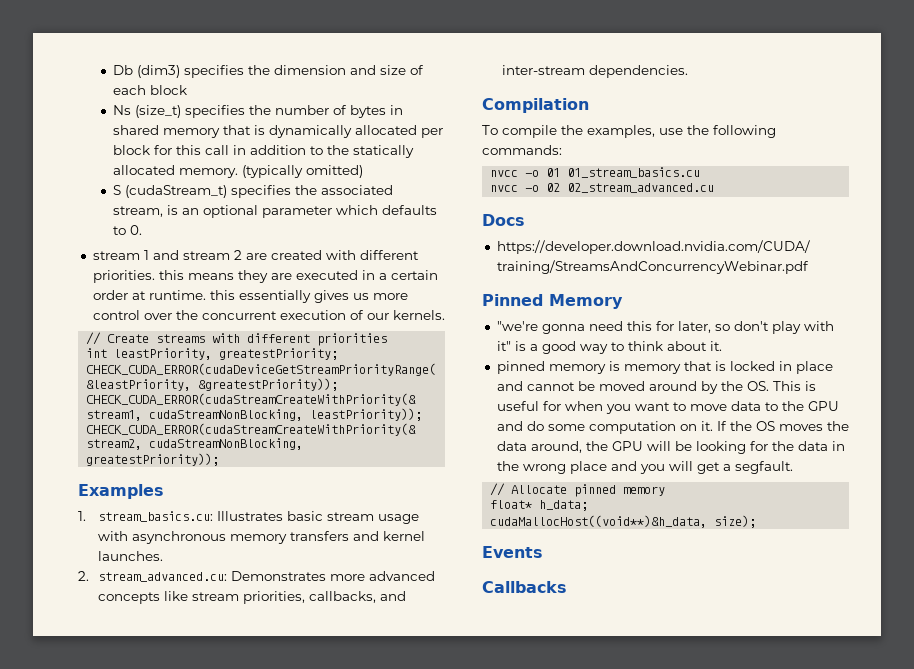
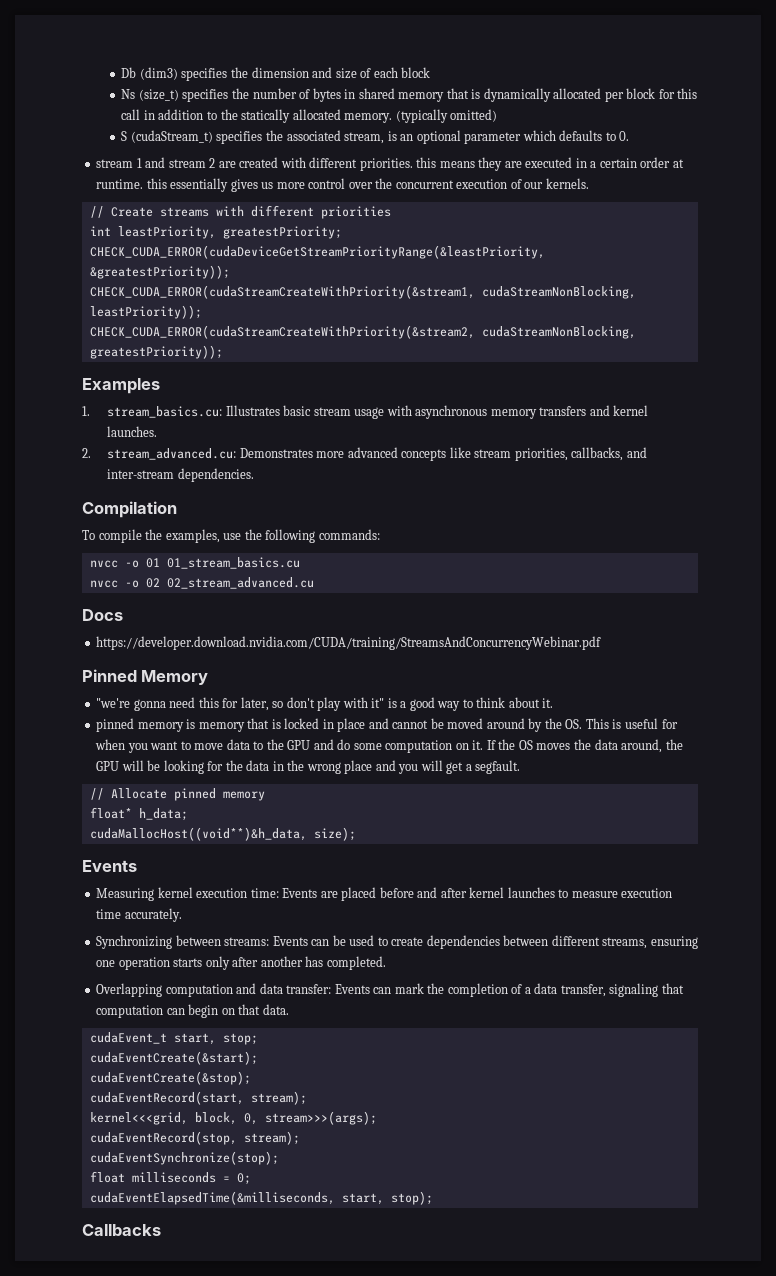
+ Measuring kernel execution time: Events are placed before and after kernel launches to measure execution time accurately.
+ Synchronizing between streams: Events can be used to create dependencies between different streams, ensuring one operation starts only after another has completed.
+ Overlapping computation and data transfer: Events can mark the completion of a data transfer, signaling that computation can begin on that data.
+ cudaEvent_t start, stop;
+ cudaEventCreate(&start);
+ cudaEventCreate(&stop);
+ cudaEventRecord(start, stream);
+ kernel<<<grid, block, 0, stream>>>(args);
+ cudaEventRecord(stop, stream);
+ cudaEventSynchronize(stop);
+ float milliseconds = 0;
+ cudaEventElapsedTime(&milliseconds, start, stop);

